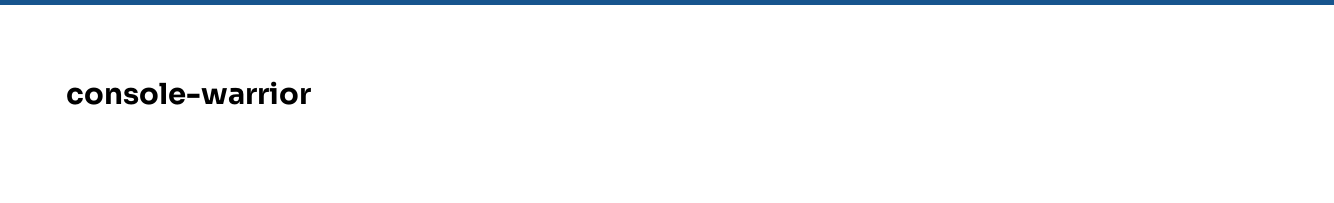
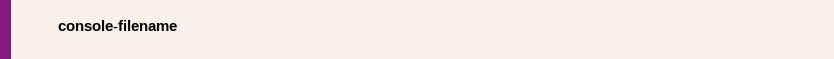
- console-warrior
+ console-filename

